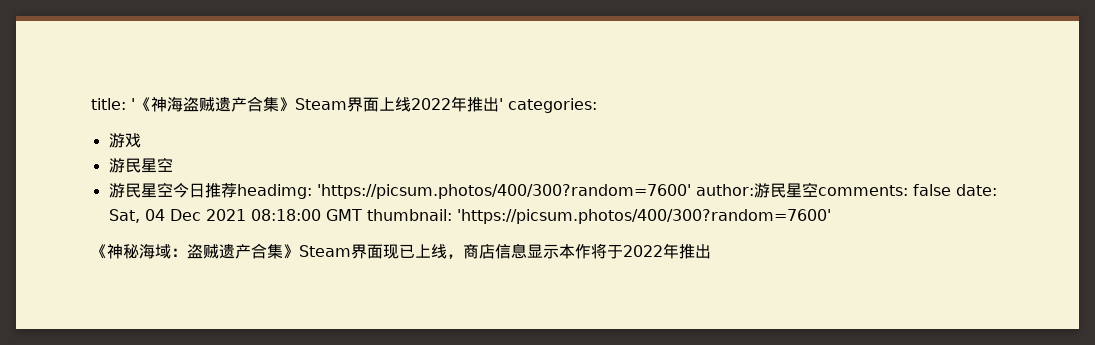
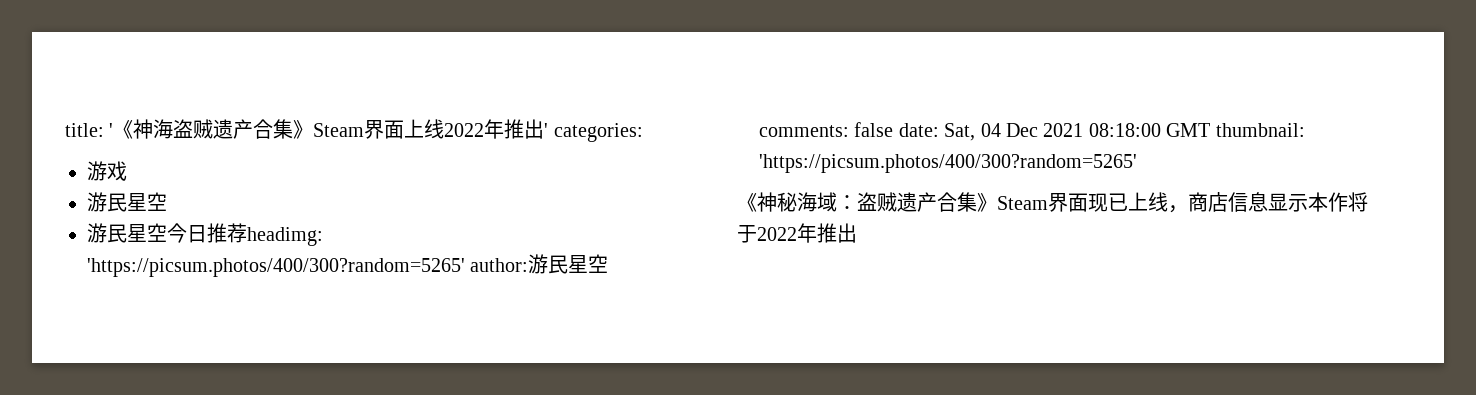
- 游民星空今日推荐headimg: 'https://picsum.photos/400/300?random=7600' author:游民星空comments: false date: Sat, 04 Dec 2021 08:18:00 GMT thumbnail: 'https://picsum.photos/400/300?random=7600'
+ 游民星空今日推荐headimg: 'https://picsum.photos/400/300?random=5265' author:游民星空comments: false date: Sat, 04 Dec 2021 08:18:00 GMT thumbnail: 'https://picsum.photos/400/300?random=5265'

